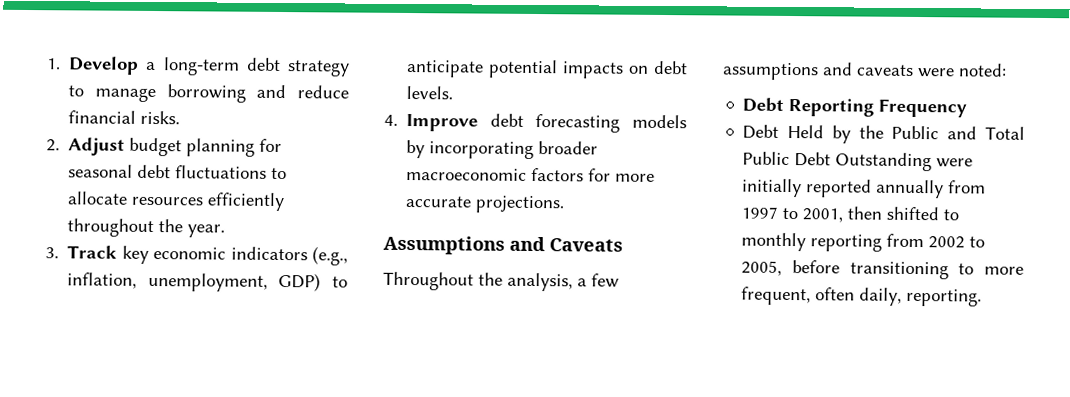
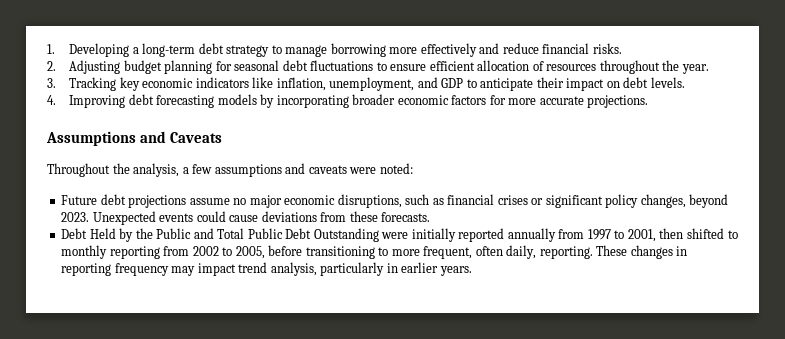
- 1. Develop a long-term debt strategy to manage borrowing and reduce financial risks.
+ 1. Developing a long-term debt strategy to manage borrowing more effectively and reduce financial risks.
- 2. Adjust budget planning for seasonal debt fluctuations to allocate resources efficiently throughout the year.
+ 2. Adjusting budget planning for seasonal debt fluctuations to ensure efficient allocation of resources throughout the year.
- 3. Track key economic indicators (e.g., inflation, unemployment, GDP) to anticipate potential impacts on debt levels.
+ 3. Tracking key economic indicators like inflation, unemployment, and GDP to anticipate their impact on debt levels.
- 4. Improve debt forecasting models by incorporating broader macroeconomic factors for more accurate projections.
+ 4. Improving debt forecasting models by incorporating broader economic factors for more accurate projections.
- Debt Reporting Frequency
+ Future debt projections assume no major economic disruptions, such as financial crises or significant policy changes, beyond 2023. Unexpected events could cause deviations from these forecasts.
+ These changes in reporting frequency may impact trend analysis, particularly in earlier years.

